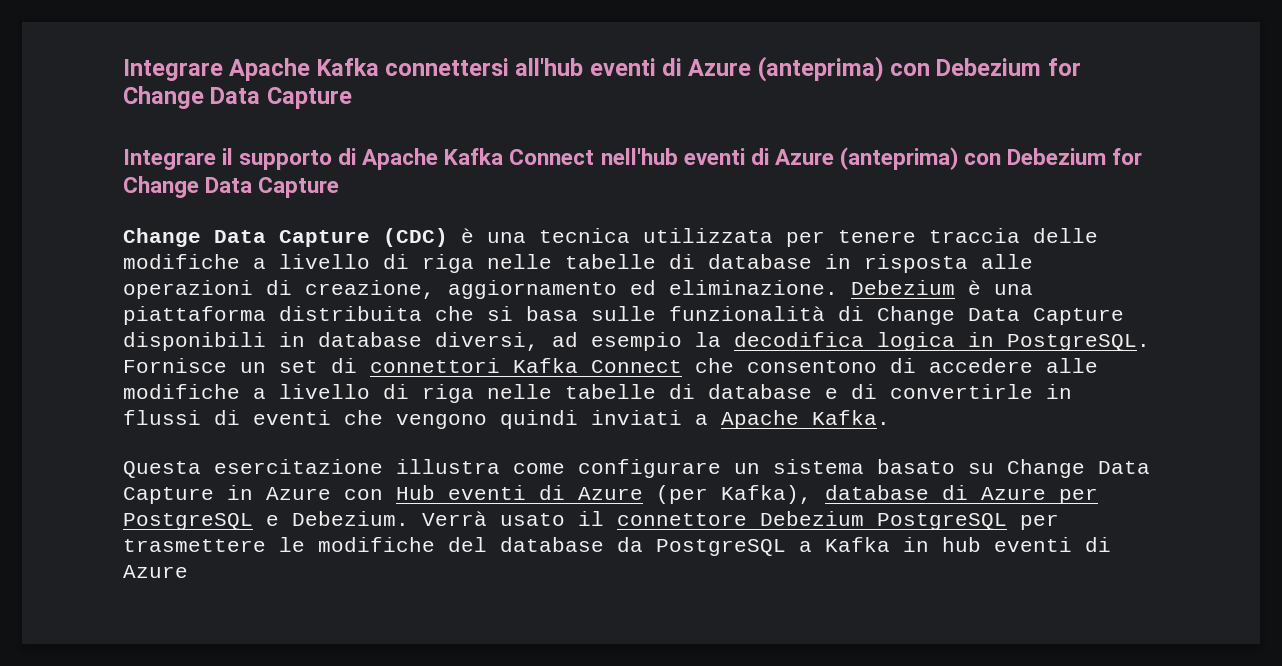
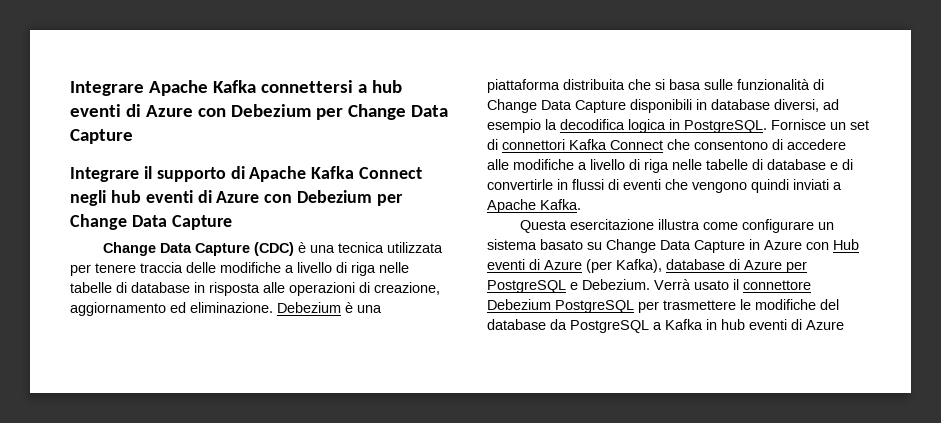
- Integrare Apache Kafka connettersi all'hub eventi di Azure (anteprima) con Debezium for Change Data Capture
+ Integrare Apache Kafka connettersi a hub eventi di Azure con Debezium per Change Data Capture
- Integrare il supporto di Apache Kafka Connect nell'hub eventi di Azure (anteprima) con Debezium for Change Data Capture
+ Integrare il supporto di Apache Kafka Connect negli hub eventi di Azure con Debezium per Change Data Capture

